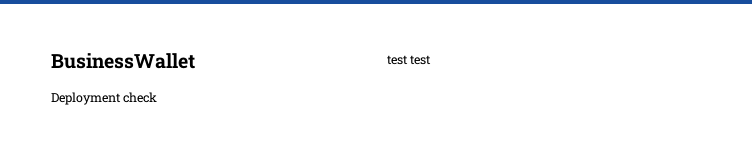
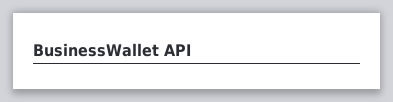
- BusinessWallet
- Deployment check
- test test
+ BusinessWallet API

